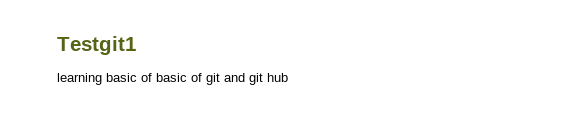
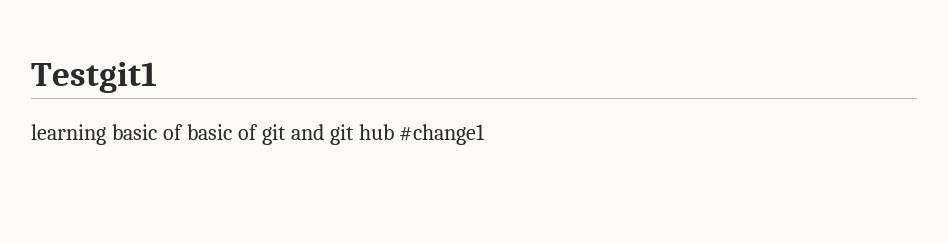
- learning basic of basic of git and git hub
+ learning basic of basic of git and git hub #change1

